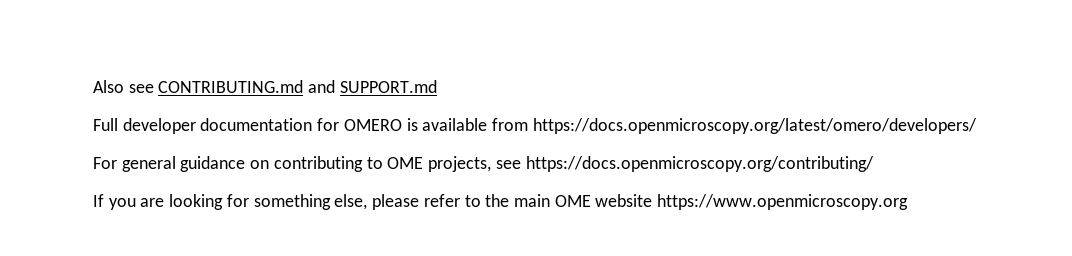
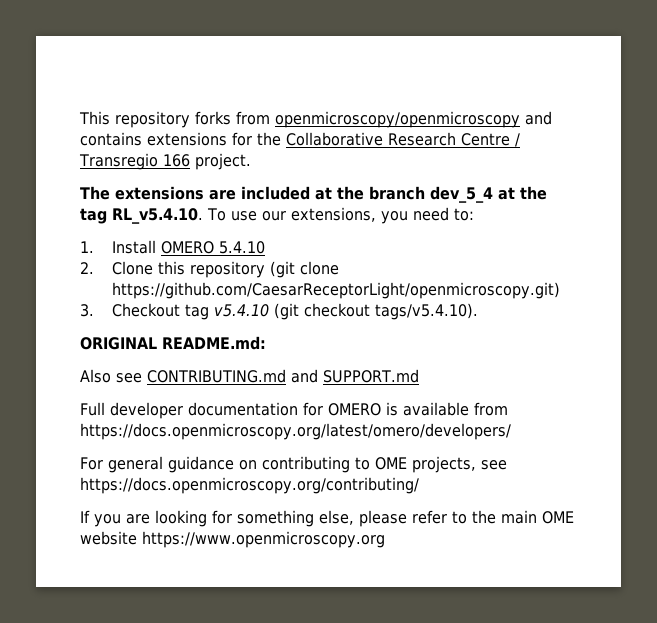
+ This repository forks from openmicroscopy/openmicroscopy and contains extensions for the Collaborative Research Centre / Transregio 166 project.
+ The extensions are included at the branch dev_5_4 at the tag RL_v5.4.10. To use our extensions, you need to:
+ 1. Install OMERO 5.4.10
+ 2. Clone this repository (git clone https://github.com/CaesarReceptorLight/openmicroscopy.git)
+ 3. Checkout tag v5.4.10 (git checkout tags/v5.4.10).
+ ORIGINAL README.md:

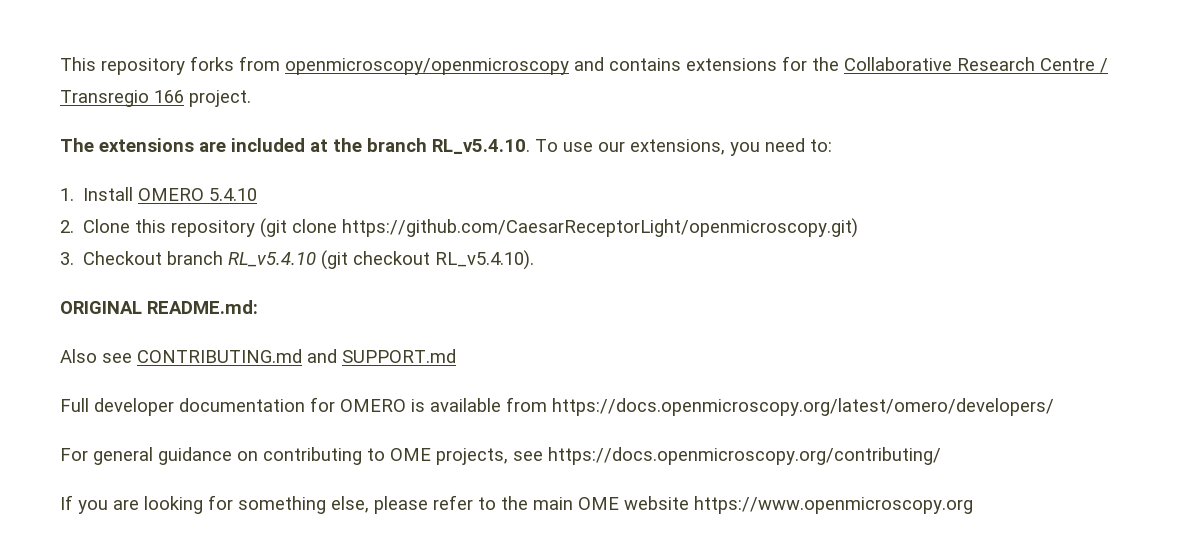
- The extensions are included at the branch dev_5_4 at the tag RL_v5.4.10. To use our extensions, you need to:
+ The extensions are included at the branch RL_v5.4.10. To use our extensions, you need to:
- 3. Checkout tag v5.4.10 (git checkout tags/v5.4.10).
+ 3. Checkout branch RL_v5.4.10 (git checkout RL_v5.4.10).

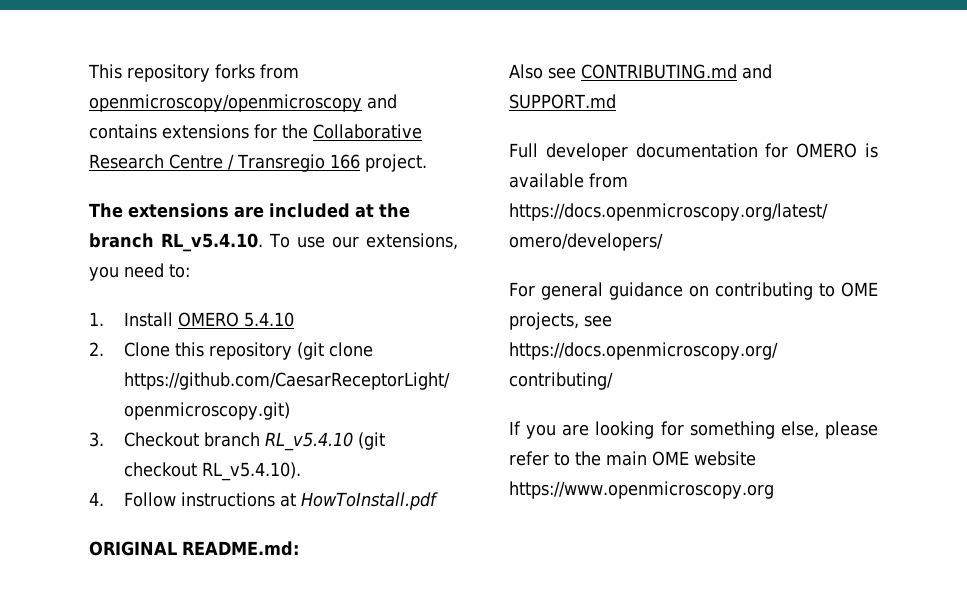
+ 4. Follow instructions at HowToInstall.pdf

